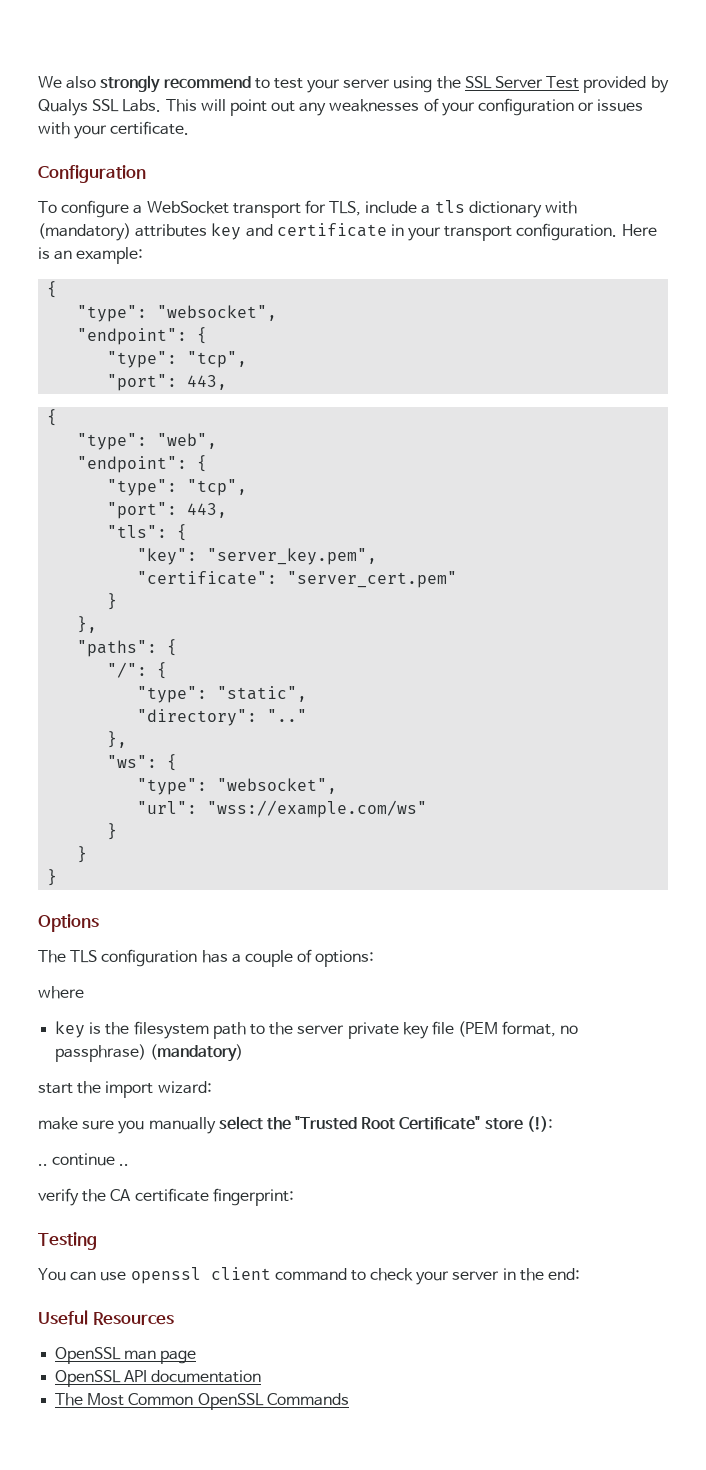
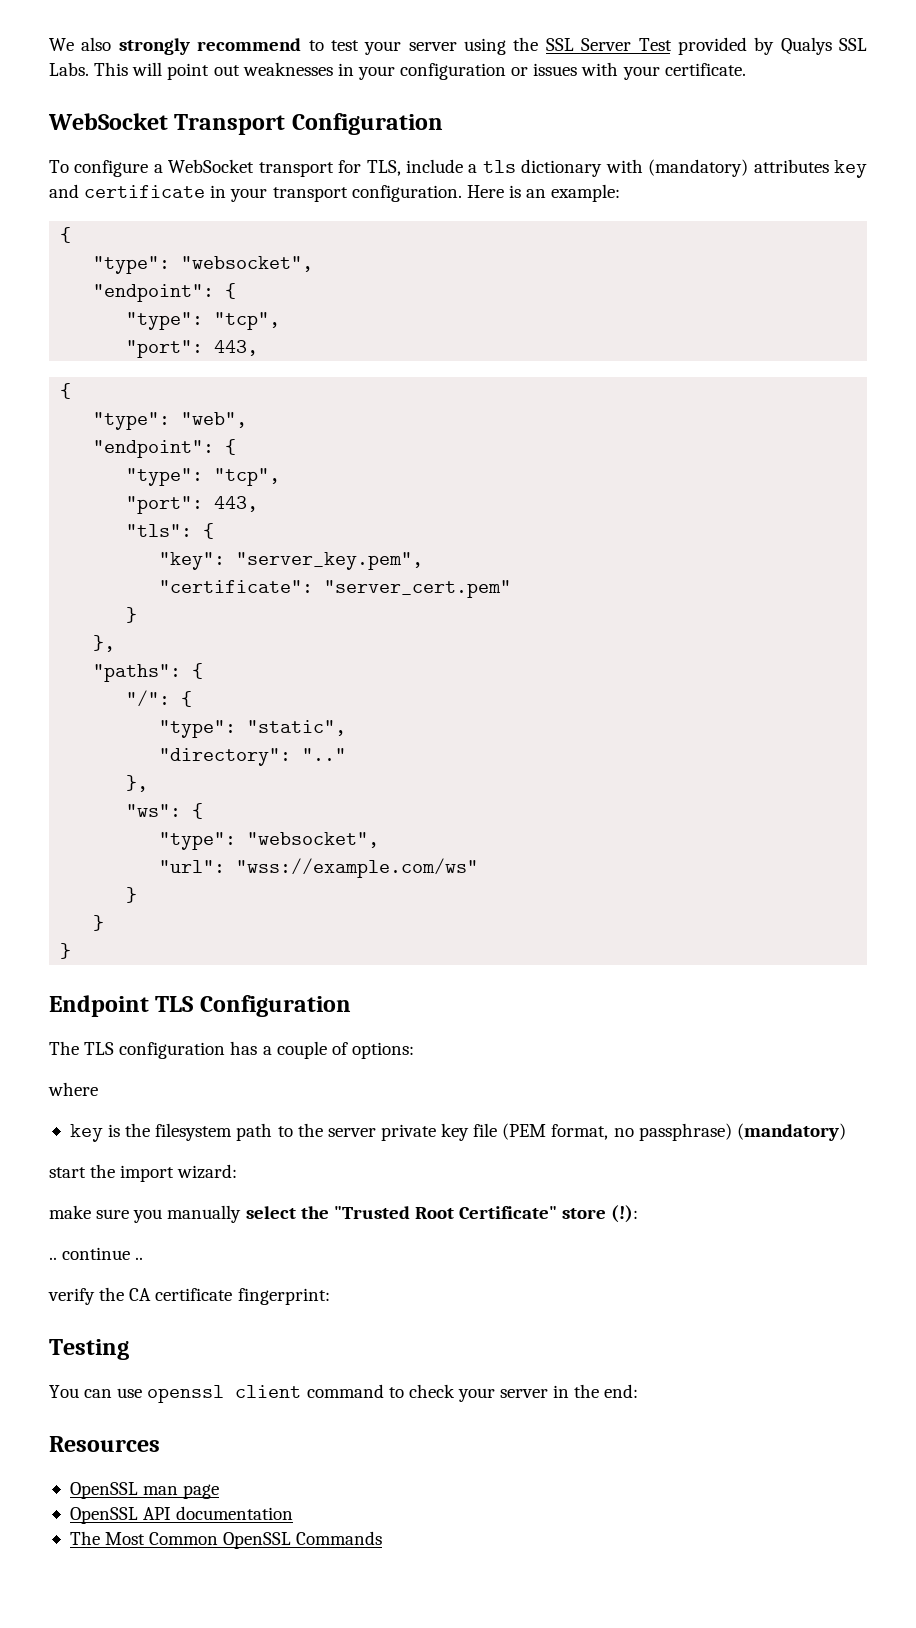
- This will point out any weaknesses of your configuration or issues with your certificate.
+ This will point out weaknesses in your configuration or issues with your certificate.
- Configuration
+ WebSocket Transport Configuration
- Options
+ Endpoint TLS Configuration
- Useful Resources
+ Resources

